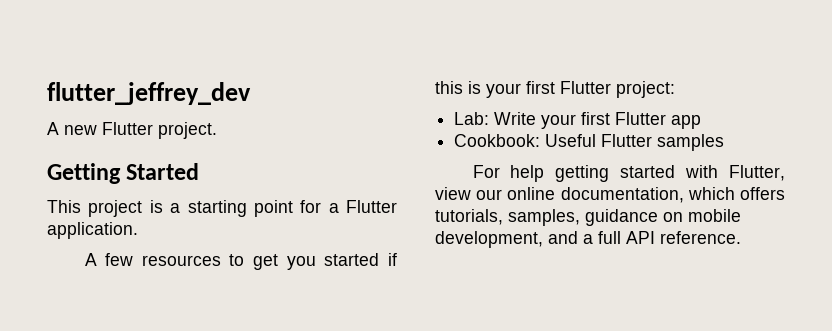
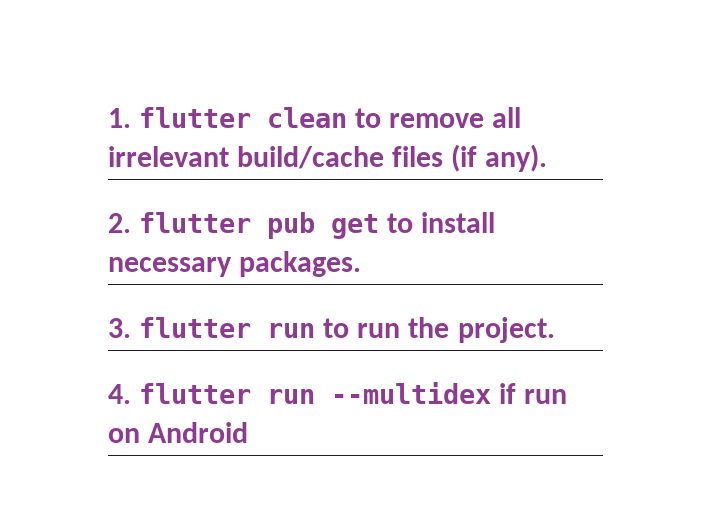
- flutter_jeffrey_dev
- A new Flutter project.
- Getting Started
- This project is a starting point for a Flutter application.
- A few resources to get you started if this is your first Flutter project:
- Lab: Write your first Flutter app
- Cookbook: Useful Flutter samples
- For help getting started with Flutter, view our online documentation, which offers tutorials, samples, guidance on mobile development, and a full API reference.
+ 1. flutter clean to remove all irrelevant build/cache files (if any).
+ 2. flutter pub get to install necessary packages.
+ 3. flutter run to run the project.
+ 4. flutter run --multidex if run on Android

